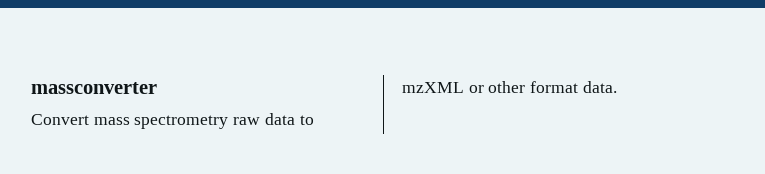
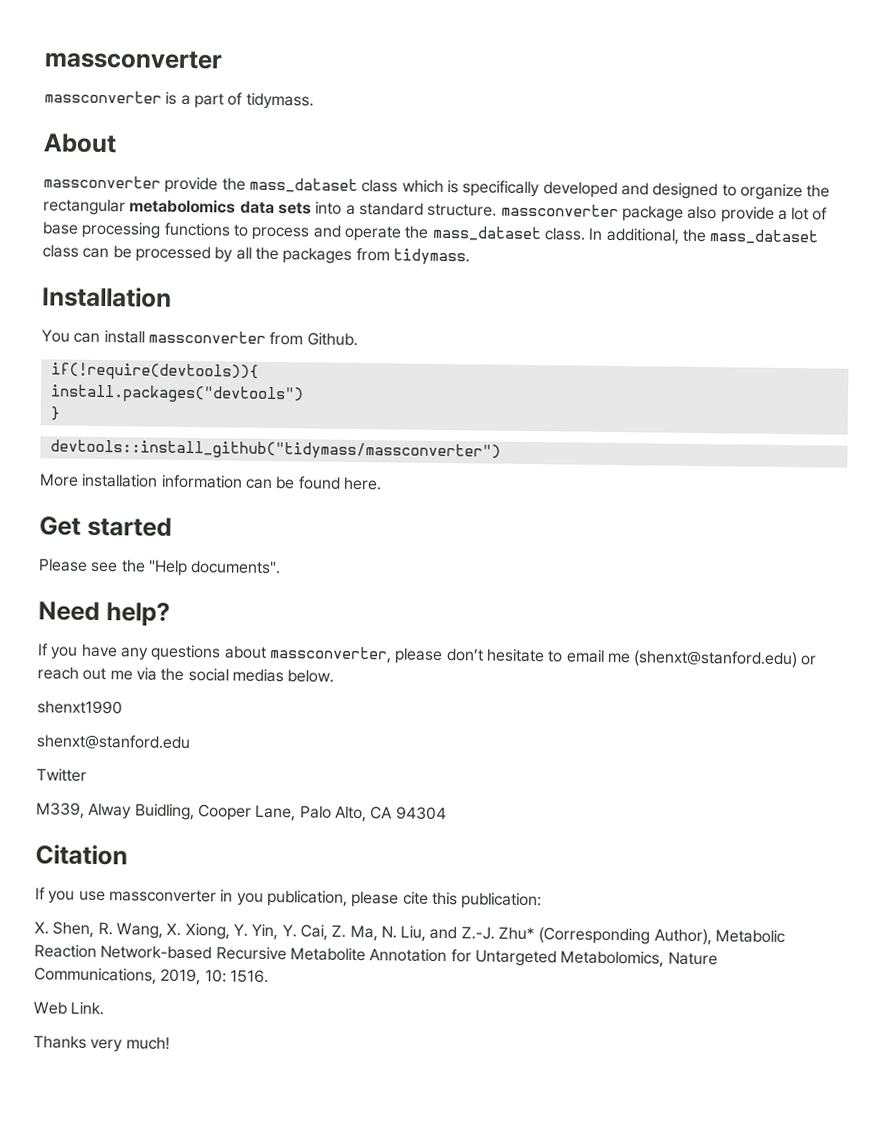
- Convert mass spectrometry raw data to mzXML or other format data.
+ massconverter is a part of tidymass.
+ About
+ massconverter provide the mass_dataset class which is specifically developed and designed to organize the rectangular metabolomics data sets into a standard structure. massconverter package also provide a lot of base processing functions to process and operate the mass_dataset class. In additional, the mass_dataset class can be processed by all the packages from tidymass.
+ Installation
+ You can install massconverter from Github.
+ if(!require(devtools)){
+ install.packages("devtools")
+ }
+ devtools::install_github("tidymass/massconverter")
+ More installation information can be found here.
+ Get started
+ Please see the "Help documents".
+ Need help?
+ If you have any questions about massconverter, please don’t hesitate to email me (shenxt@stanford.edu) or reach out me via the social medias below.
+ shenxt1990
+ shenxt@stanford.edu
+ Twitter
+ M339, Alway Buidling, Cooper Lane, Palo Alto, CA 94304
+ Citation
+ If you use massconverter in you publication, please cite this publication:
+ X. Shen, R. Wang, X. Xiong, Y. Yin, Y. Cai, Z. Ma, N. Liu, and Z.-J. Zhu* (Corresponding Author), Metabolic Reaction Network-based Recursive Metabolite Annotation for Untargeted Metabolomics, Nature Communications, 2019, 10: 1516.
+ Web Link.
+ Thanks very much!

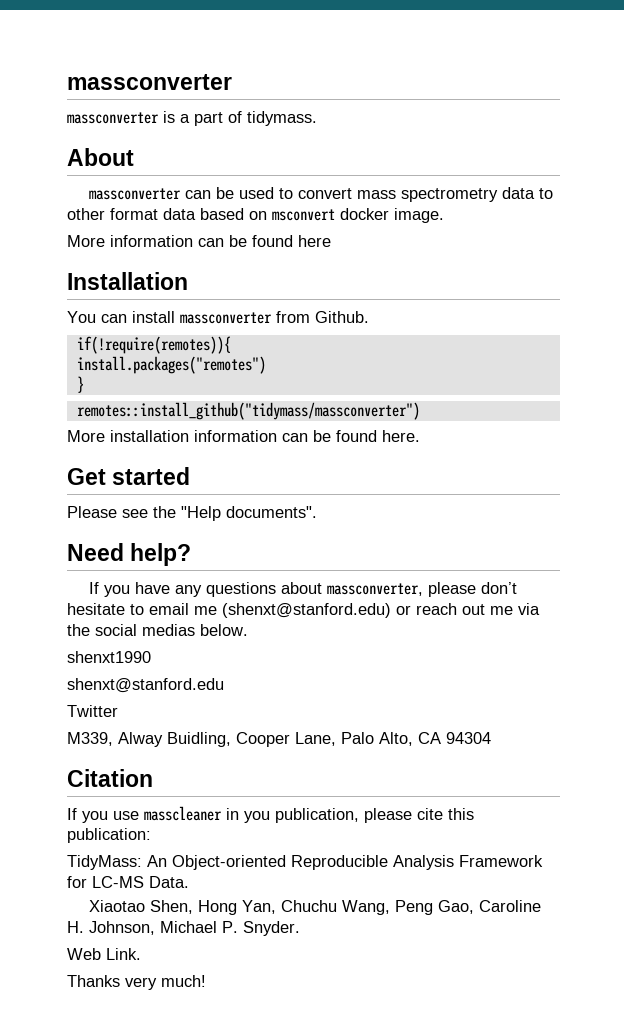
- massconverter provide the mass_dataset class which is specifically developed and designed to organize the rectangular metabolomics data sets into a standard structure. massconverter package also provide a lot of base processing functions to process and operate the mass_dataset class. In additional, the mass_dataset class can be processed by all the packages from tidymass.
+ massconverter can be used to convert mass spectrometry data to other format data based on msconvert docker image.
+ More information can be found here
- if(!require(devtools)){
- install.packages("devtools")
+ if(!require(remotes)){
+ install.packages("remotes")
- devtools::install_github("tidymass/massconverter")
+ remotes::install_github("tidymass/massconverter")
- If you use massconverter in you publication, please cite this publication:
+ If you use masscleaner in you publication, please cite this publication:
- X. Shen, R. Wang, X. Xiong, Y. Yin, Y. Cai, Z. Ma, N. Liu, and Z.-J. Zhu* (Corresponding Author), Metabolic Reaction Network-based Recursive Metabolite Annotation for Untargeted Metabolomics, Nature Communications, 2019, 10: 1516.
+ TidyMass: An Object-oriented Reproducible Analysis Framework for LC-MS Data.
+ Xiaotao Shen, Hong Yan, Chuchu Wang, Peng Gao, Caroline H. Johnson, Michael P. Snyder.

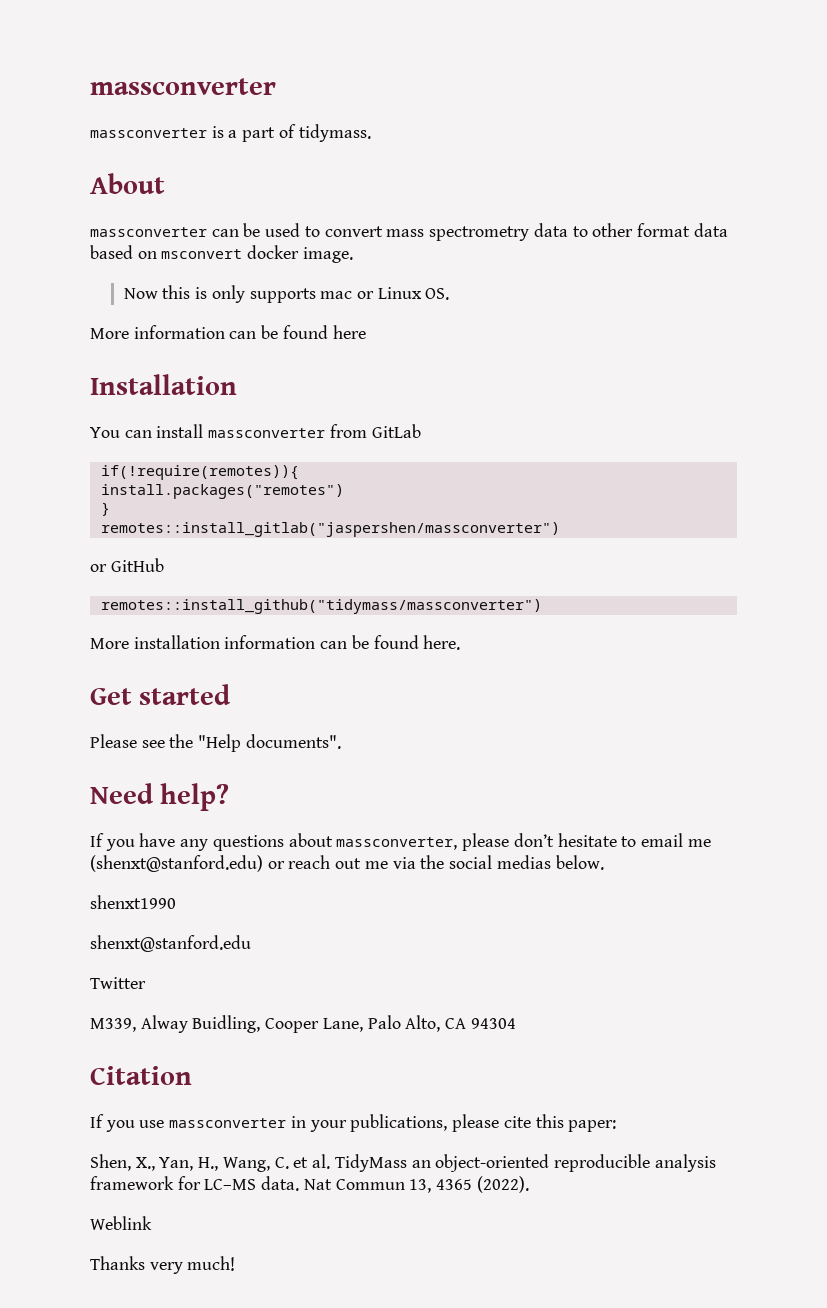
+ Now this is only supports mac or Linux OS.
- You can install massconverter from Github.
+ You can install massconverter from GitLab
+ remotes::install_gitlab("jaspershen/massconverter")
+ or GitHub
- If you use masscleaner in you publication, please cite this publication:
- TidyMass: An Object-oriented Reproducible Analysis Framework for LC-MS Data.
- Xiaotao Shen, Hong Yan, Chuchu Wang, Peng Gao, Caroline H. Johnson, Michael P. Snyder.
- Web Link.
+ If you use massconverter in your publications, please cite this paper:
+ Shen, X., Yan, H., Wang, C. et al. TidyMass an object-oriented reproducible analysis framework for LC–MS data. Nat Commun 13, 4365 (2022).
+ Weblink

